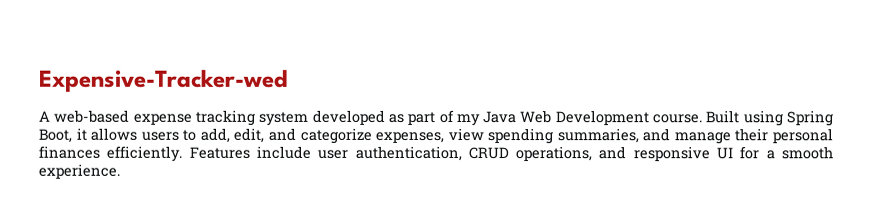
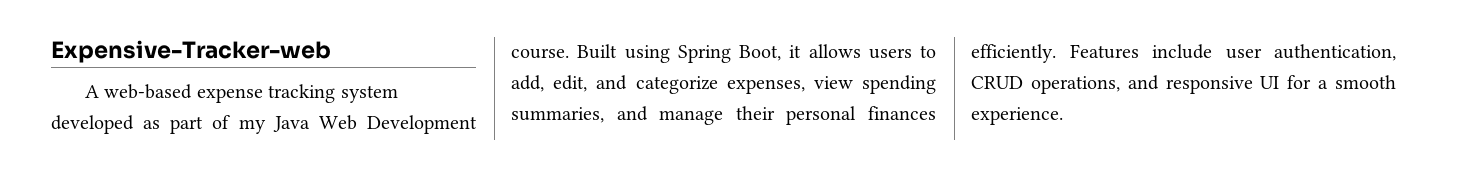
- Expensive-Tracker-wed
+ Expensive-Tracker-web

